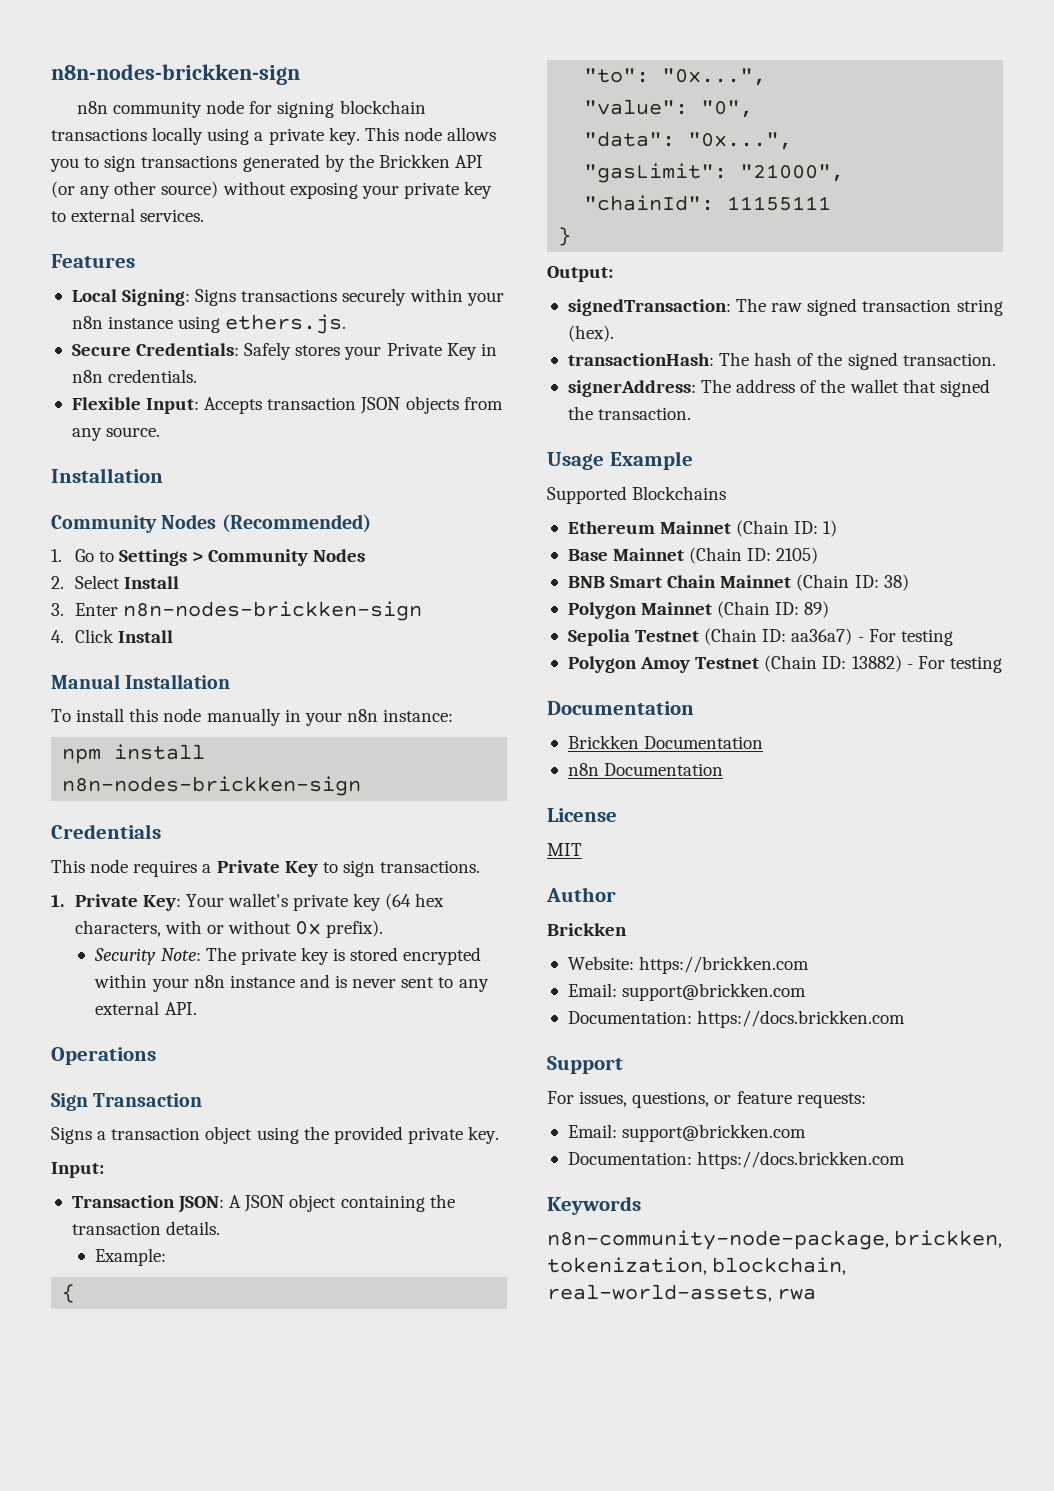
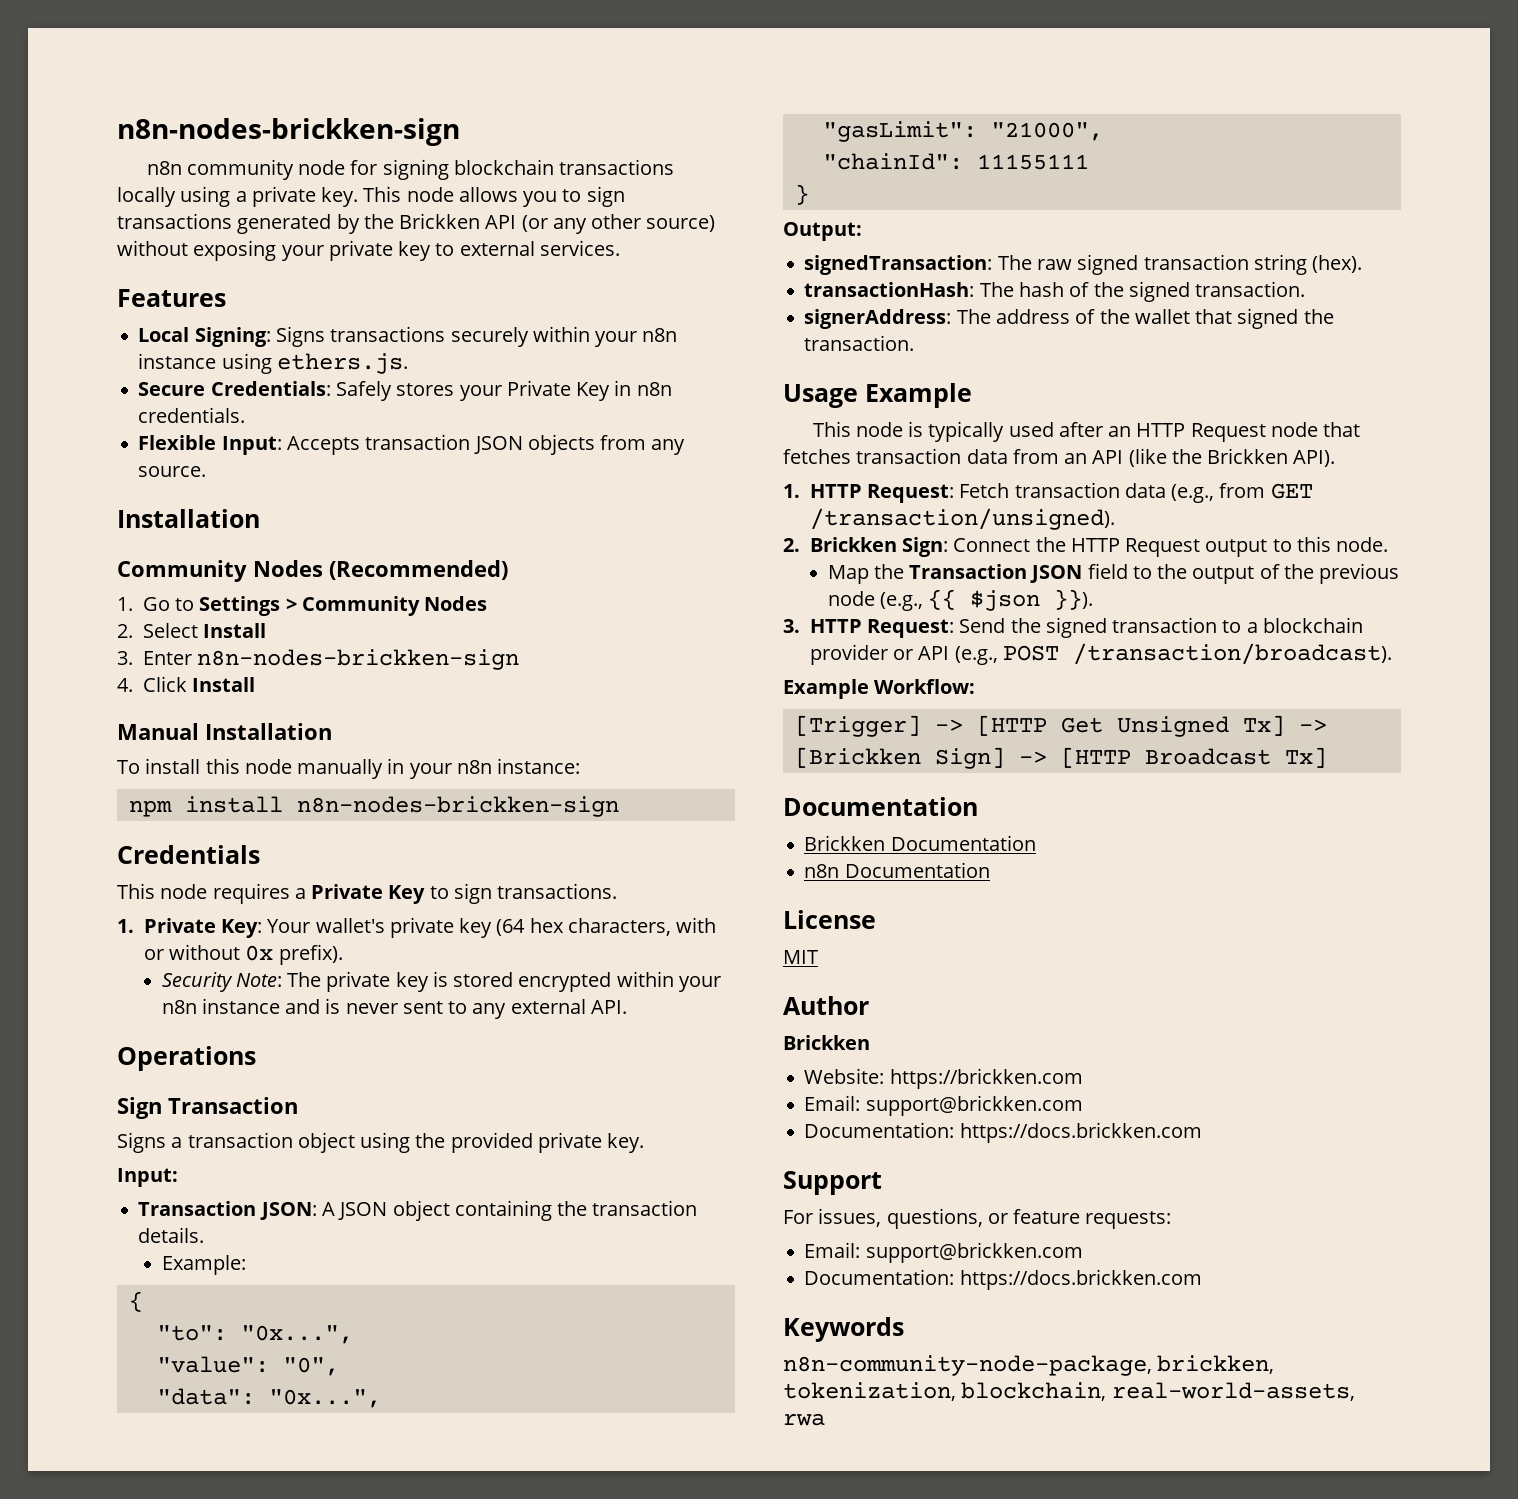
- Supported Blockchains
- Ethereum Mainnet (Chain ID: 1)
- Base Mainnet (Chain ID: 2105)
- BNB Smart Chain Mainnet (Chain ID: 38)
- Polygon Mainnet (Chain ID: 89)
- Sepolia Testnet (Chain ID: aa36a7) - For testing
- Polygon Amoy Testnet (Chain ID: 13882) - For testing
+ This node is typically used after an HTTP Request node that fetches transaction data from an API (like the Brickken API).
+ 1. HTTP Request: Fetch transaction data (e.g., from GET /transaction/unsigned).
+ 2. Brickken Sign: Connect the HTTP Request output to this node.
+ Map the Transaction JSON field to the output of the previous node (e.g., {{ $json }}).
+ 3. HTTP Request: Send the signed transaction to a blockchain provider or API (e.g., POST /transaction/broadcast).
+ Example Workflow:
+ [Trigger] -> [HTTP Get Unsigned Tx] -> [Brickken Sign] -> [HTTP Broadcast Tx]

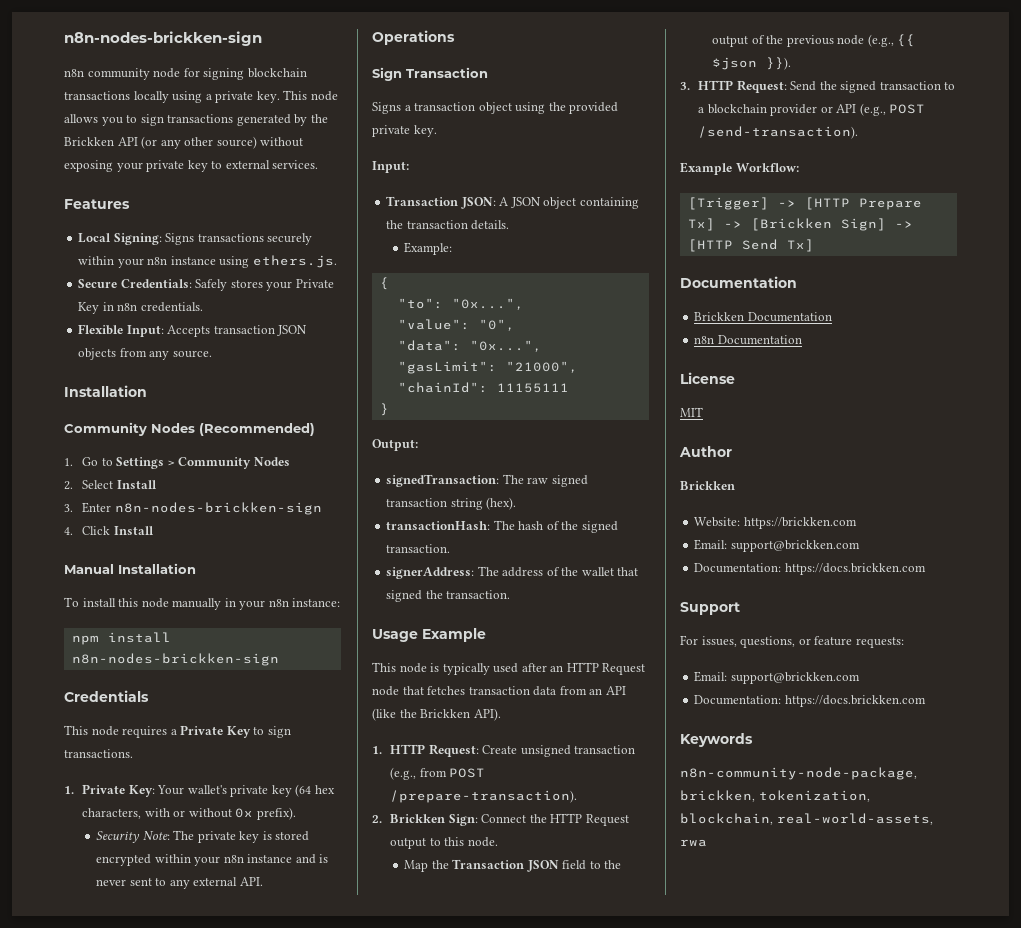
- 1. HTTP Request: Fetch transaction data (e.g., from GET /transaction/unsigned).
+ 1. HTTP Request: Create unsigned transaction (e.g., from POST /prepare-transaction).
- 3. HTTP Request: Send the signed transaction to a blockchain provider or API (e.g., POST /transaction/broadcast).
+ 3. HTTP Request: Send the signed transaction to a blockchain provider or API (e.g., POST /send-transaction).
- [Trigger] -> [HTTP Get Unsigned Tx] -> [Brickken Sign] -> [HTTP Broadcast Tx]
+ [Trigger] -> [HTTP Prepare Tx] -> [Brickken Sign] -> [HTTP Send Tx]

